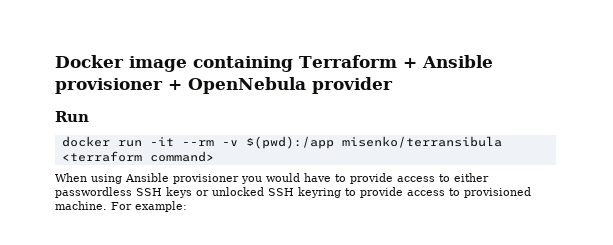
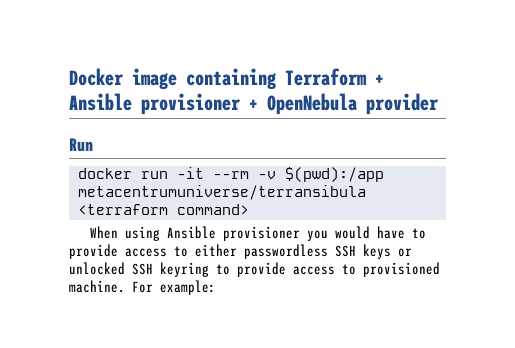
- docker run -it --rm -v $(pwd):/app misenko/terransibula <terraform command>
+ docker run -it --rm -v $(pwd):/app metacentrumuniverse/terransibula <terraform command>

